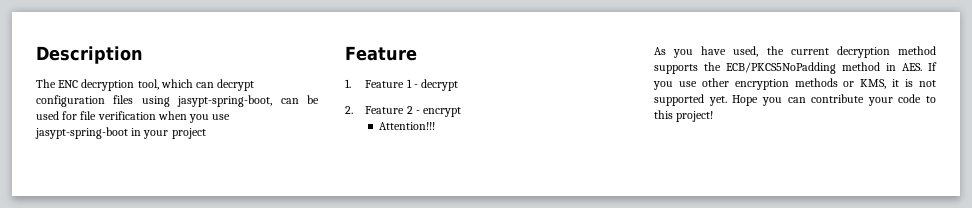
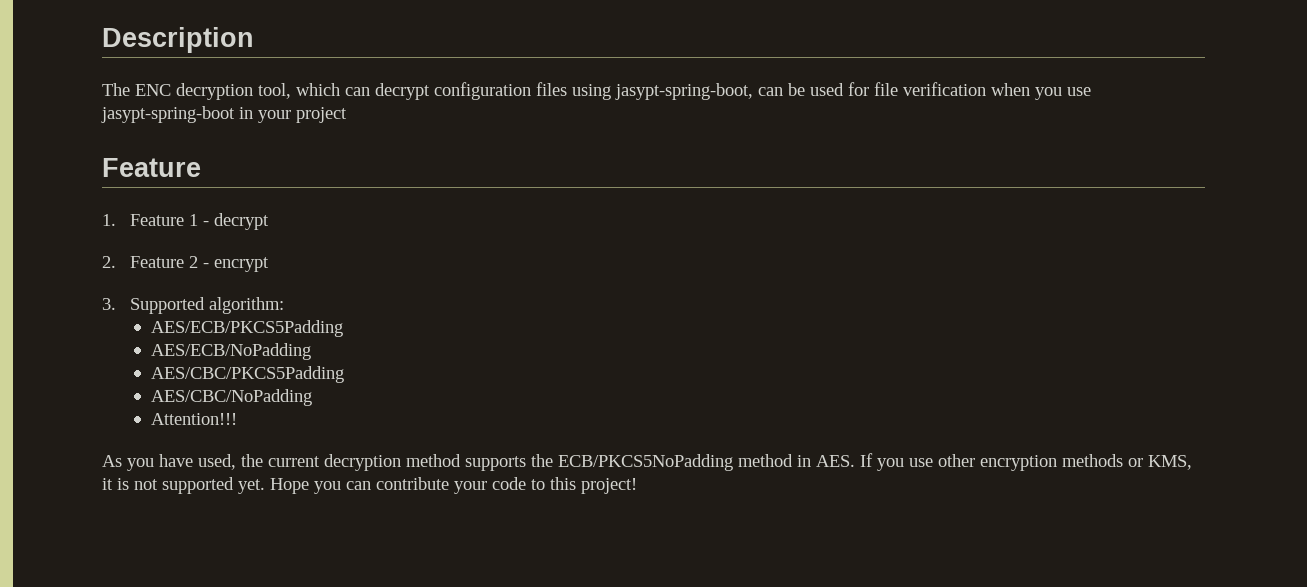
+ 3. Supported algorithm:
+ AES/ECB/PKCS5Padding
+ AES/ECB/NoPadding
+ AES/CBC/PKCS5Padding
+ AES/CBC/NoPadding

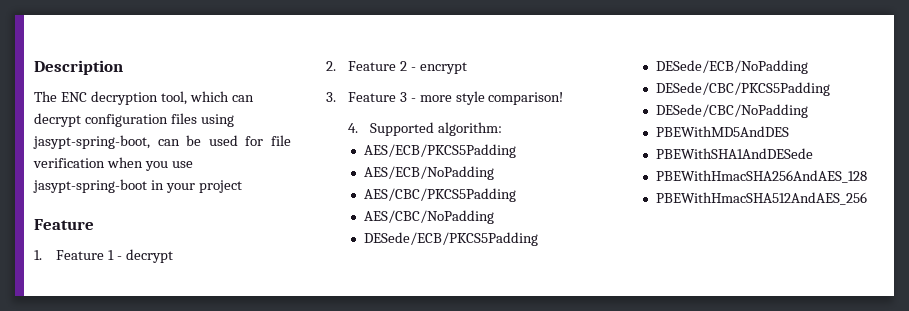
- 3. Supported algorithm:
+ 3. Feature 3 - more style comparison!
+ 4. Supported algorithm:
- Attention!!!
- As you have used, the current decryption method supports the ECB/PKCS5NoPadding method in AES. If you use other encryption methods or KMS, it is not supported yet. Hope you can contribute your code to this project!
+ DESede/ECB/PKCS5Padding
+ DESede/ECB/NoPadding
+ DESede/CBC/PKCS5Padding
+ DESede/CBC/NoPadding
+ PBEWithMD5AndDES
+ PBEWithSHA1AndDESede
+ PBEWithHmacSHA256AndAES_128
+ PBEWithHmacSHA512AndAES_256

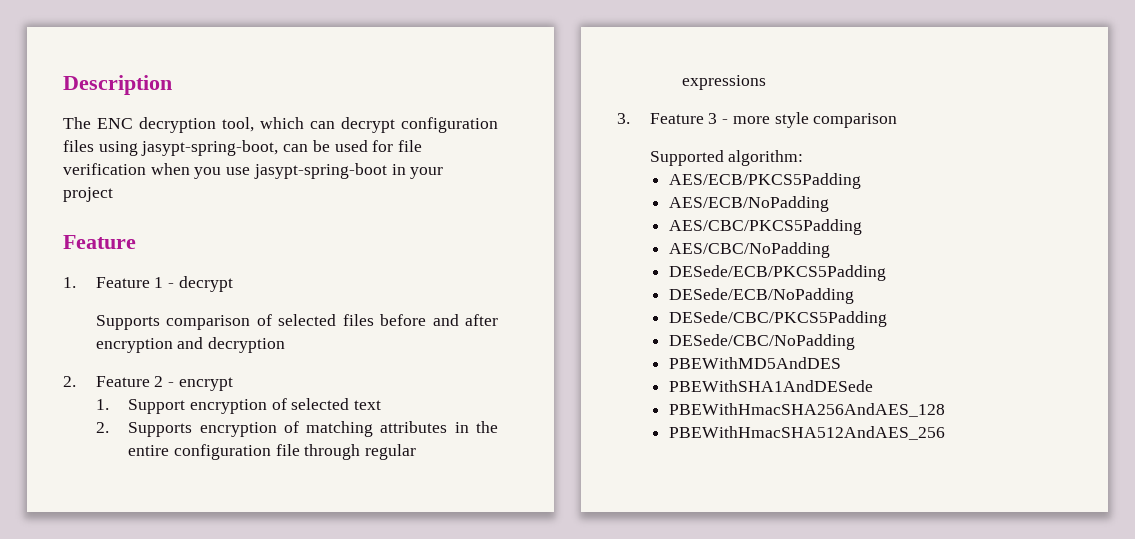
+ Supports comparison of selected files before and after encryption and decryption
+ 1. Support encryption of selected text
+ 2. Supports encryption of matching attributes in the entire configuration file through regular expressions
- 3. Feature 3 - more style comparison!
- 4. Supported algorithm:
+ 3. Feature 3 - more style comparison
+ Supported algorithm:

